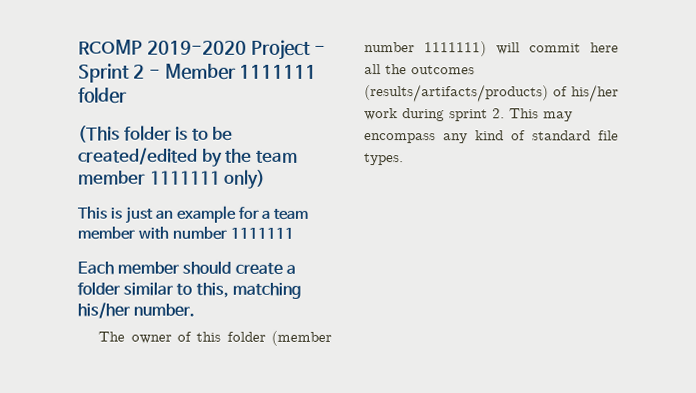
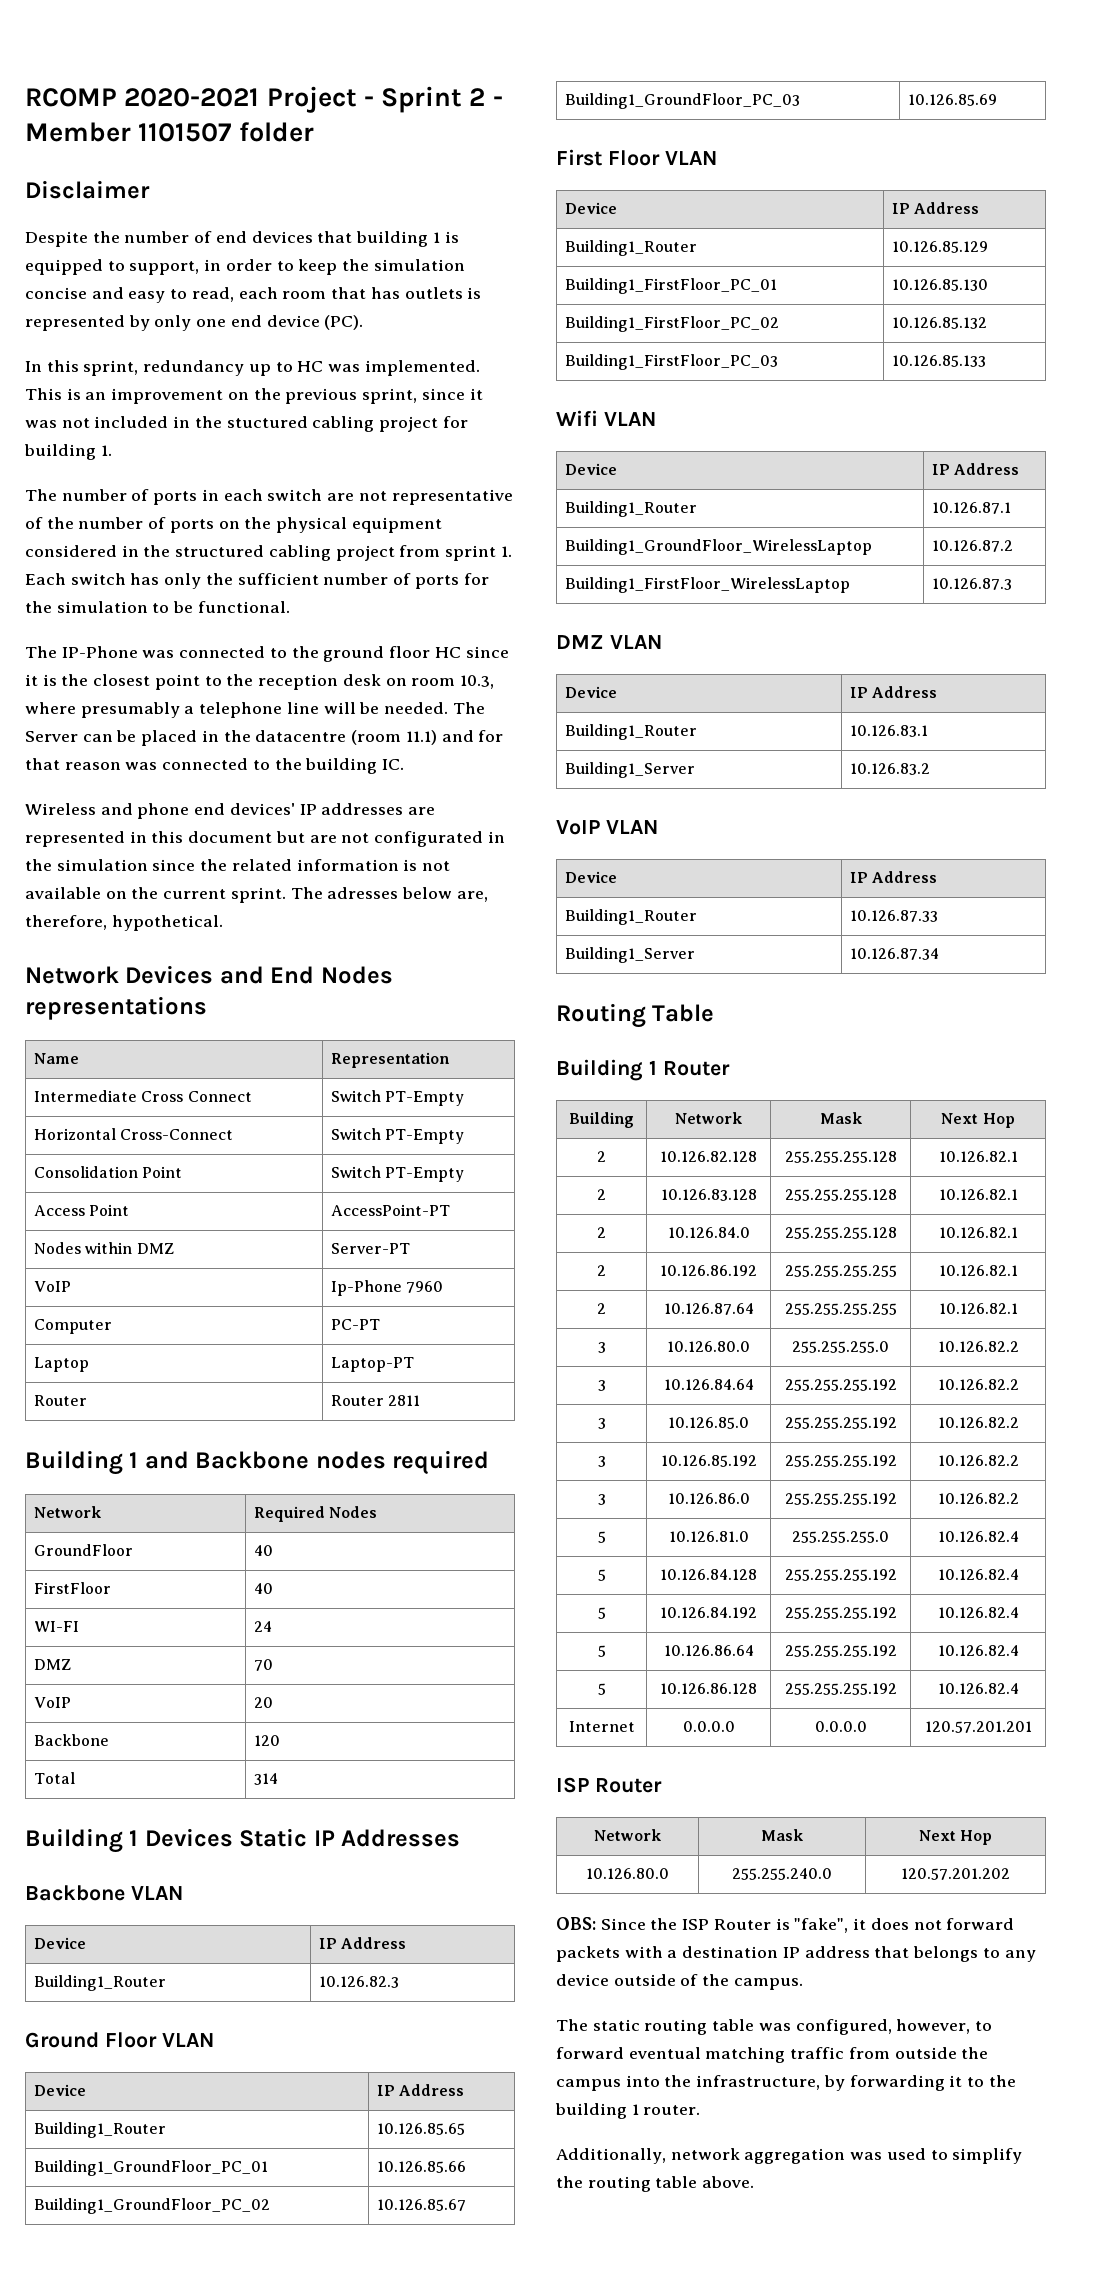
- RCOMP 2019-2020 Project - Sprint 2 - Member 1111111 folder
+ RCOMP 2020-2021 Project - Sprint 2 - Member 1101507 folder
- (This folder is to be created/edited by the team member 1111111 only)
- This is just an example for a team member with number 1111111
- Each member should create a folder similar to this, matching his/her number.
- The owner of this folder (member number 1111111) will commit here all the outcomes (results/artifacts/products) of his/her work during sprint 2. This may encompass any kind of standard file types.
+ Disclaimer
+ Despite the number of end devices that building 1 is equipped to support, in order to keep the simulation concise and easy to read, each room that has outlets is represented by only one end device (PC).
+ In this sprint, redundancy up to HC was implemented. This is an improvement on the previous sprint, since it was not included in the stuctured cabling project for building 1.
+ The number of ports in each switch are not representative of the number of ports on the physical equipment considered in the structured cabling project from sprint 1. Each switch has only the sufficient number of ports for the simulation to be functional.
+ The IP-Phone was connected to the ground floor HC since it is the closest point to the reception desk on room 10.3, where presumably a telephone line will be needed. The Server can be placed in the datacentre (room 11.1) and for that reason was connected to the building IC.
+ Wireless and phone end devices' IP addresses are represented in this document but are not configurated in the simulation since the related information is not available on the current sprint. The adresses below are, therefore, hypothetical.
+ Network Devices and End Nodes representations
+ Name | Representation
+ Intermediate Cross Connect | Switch PT-Empty
+ Horizontal Cross-Connect | Switch PT-Empty
+ Consolidation Point | Switch PT-Empty
+ Access Point | AccessPoint-PT
+ Nodes within DMZ | Server-PT
+ VoIP | Ip-Phone 7960
+ Computer | PC-PT
+ Laptop | Laptop-PT
+ Router | Router 2811
+ Building 1 and Backbone nodes required
+ Network | Required Nodes
+ GroundFloor | 40
+ FirstFloor | 40
+ WI-FI | 24
+ DMZ | 70
+ VoIP | 20
+ Backbone | 120
+ Total | 314
+ Building 1 Devices Static IP Addresses
+ Backbone VLAN
+ Device | IP Address
+ Building1_Router | 10.126.82.3
+ Ground Floor VLAN
+ Device | IP Address
+ Building1_Router | 10.126.85.65
+ Building1_GroundFloor_PC_01 | 10.126.85.66
+ Building1_GroundFloor_PC_02 | 10.126.85.67
+ Building1_GroundFloor_PC_03 | 10.126.85.69
+ First Floor VLAN
+ Device | IP Address
+ Building1_Router | 10.126.85.129
+ Building1_FirstFloor_PC_01 | 10.126.85.130
+ Building1_FirstFloor_PC_02 | 10.126.85.132
+ Building1_FirstFloor_PC_03 | 10.126.85.133
+ Wifi VLAN
+ Device | IP Address
+ Building1_Router | 10.126.87.1
+ Building1_GroundFloor_WirelessLaptop | 10.126.87.2
+ Building1_FirstFloor_WirelessLaptop | 10.126.87.3
+ DMZ VLAN
+ Device | IP Address
+ Building1_Router | 10.126.83.1
+ Building1_Server | 10.126.83.2
+ VoIP VLAN
+ Device | IP Address
+ Building1_Router | 10.126.87.33
+ Building1_Server | 10.126.87.34
+ Routing Table
+ Building 1 Router
+ Building | Network | Mask | Next Hop
+ 2 | 10.126.82.128 | 255.255.255.128 | 10.126.82.1
+ 2 | 10.126.83.128 | 255.255.255.128 | 10.126.82.1
+ 2 | 10.126.84.0 | 255.255.255.128 | 10.126.82.1
+ 2 | 10.126.86.192 | 255.255.255.255 | 10.126.82.1
+ 2 | 10.126.87.64 | 255.255.255.255 | 10.126.82.1
+ 3 | 10.126.80.0 | 255.255.255.0 | 10.126.82.2
+ 3 | 10.126.84.64 | 255.255.255.192 | 10.126.82.2
+ 3 | 10.126.85.0 | 255.255.255.192 | 10.126.82.2
+ 3 | 10.126.85.192 | 255.255.255.192 | 10.126.82.2
+ 3 | 10.126.86.0 | 255.255.255.192 | 10.126.82.2
+ 5 | 10.126.81.0 | 255.255.255.0 | 10.126.82.4
+ 5 | 10.126.84.128 | 255.255.255.192 | 10.126.82.4
+ 5 | 10.126.84.192 | 255.255.255.192 | 10.126.82.4
+ 5 | 10.126.86.64 | 255.255.255.192 | 10.126.82.4
+ 5 | 10.126.86.128 | 255.255.255.192 | 10.126.82.4
+ Internet | 0.0.0.0 | 0.0.0.0 | 120.57.201.201
+ ISP Router
+ Network | Mask | Next Hop
+ 10.126.80.0 | 255.255.240.0 | 120.57.201.202
+ OBS: Since the ISP Router is "fake", it does not forward packets with a destination IP address that belongs to any device outside of the campus.
+ The static routing table was configured, however, to forward eventual matching traffic from outside the campus into the infrastructure, by forwarding it to the building 1 router.
+ Additionally, network aggregation was used to simplify the routing table above.

